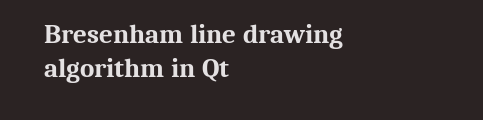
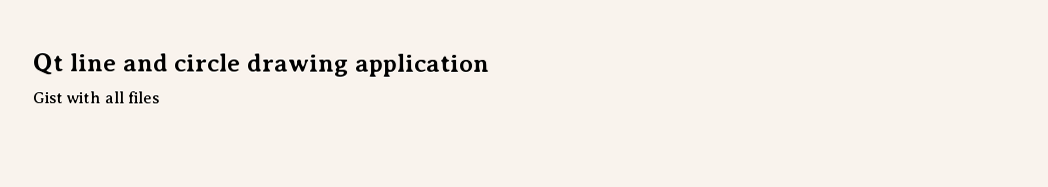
- Bresenham line drawing algorithm in Qt
+ Qt line and circle drawing application
+ Gist with all files

